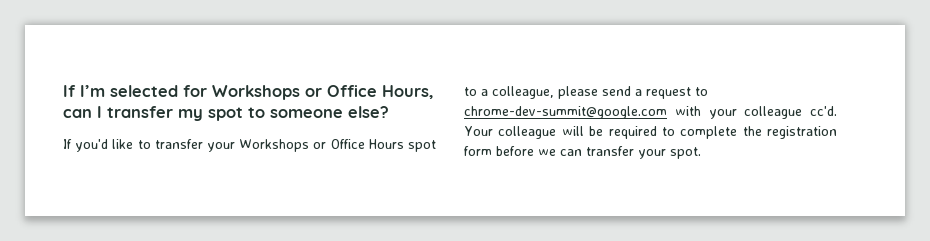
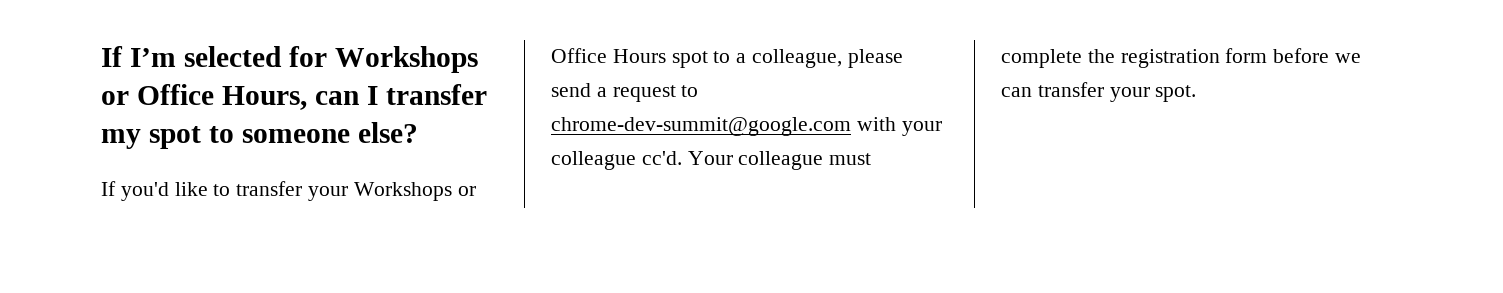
- Your colleague will be required to complete the registration form before we can transfer your spot.
+ Your colleague must complete the registration form before we can transfer your spot.

